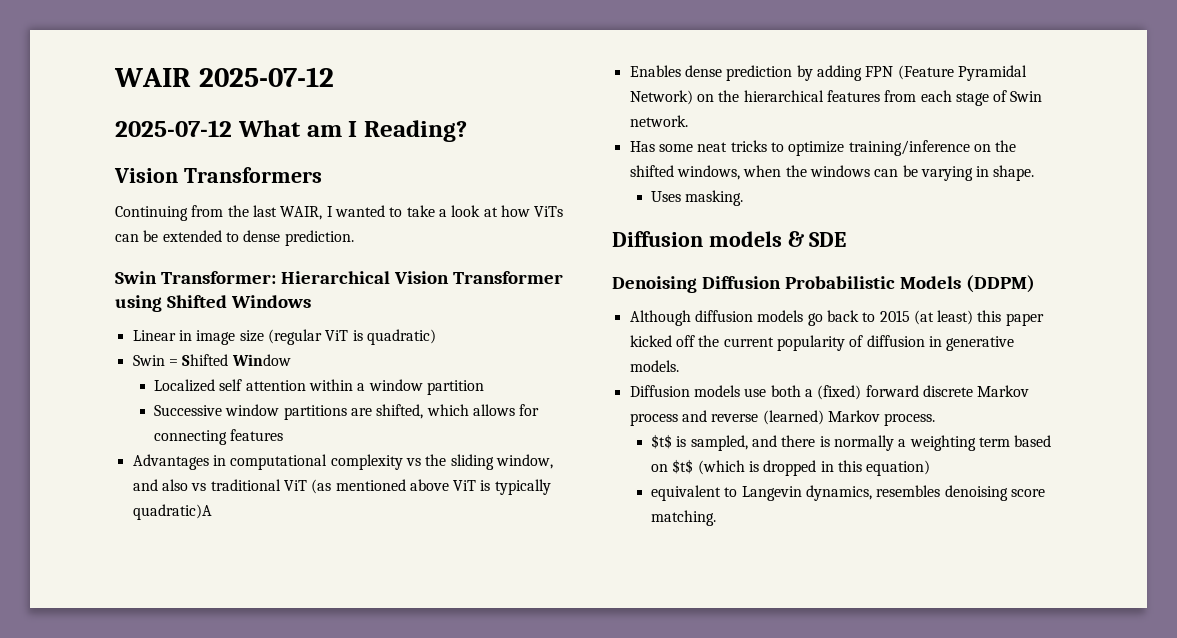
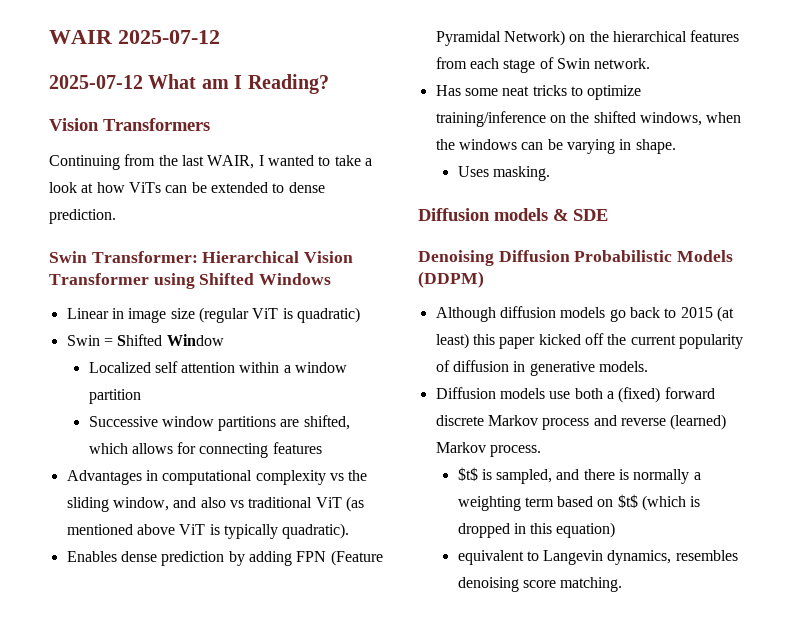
- Advantages in computational complexity vs the sliding window, and also vs traditional ViT (as mentioned above ViT is typically quadratic)A
+ Advantages in computational complexity vs the sliding window, and also vs traditional ViT (as mentioned above ViT is typically quadratic).

